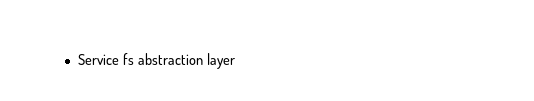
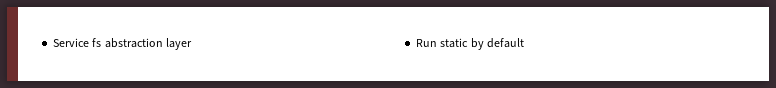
+ Run static by default

